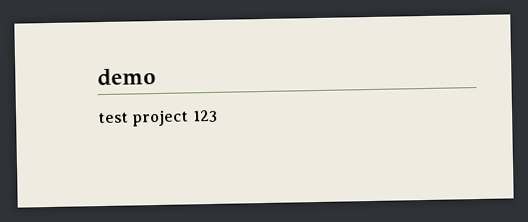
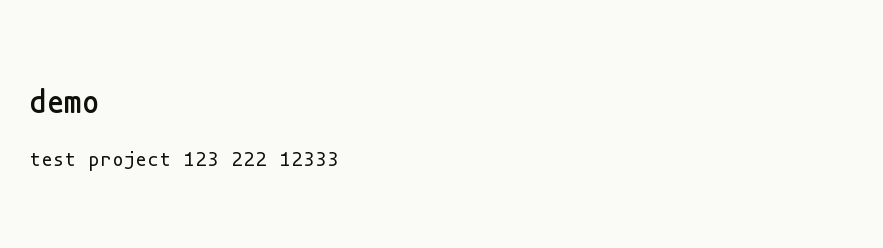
- test project 123
+ test project 123 222 12333

